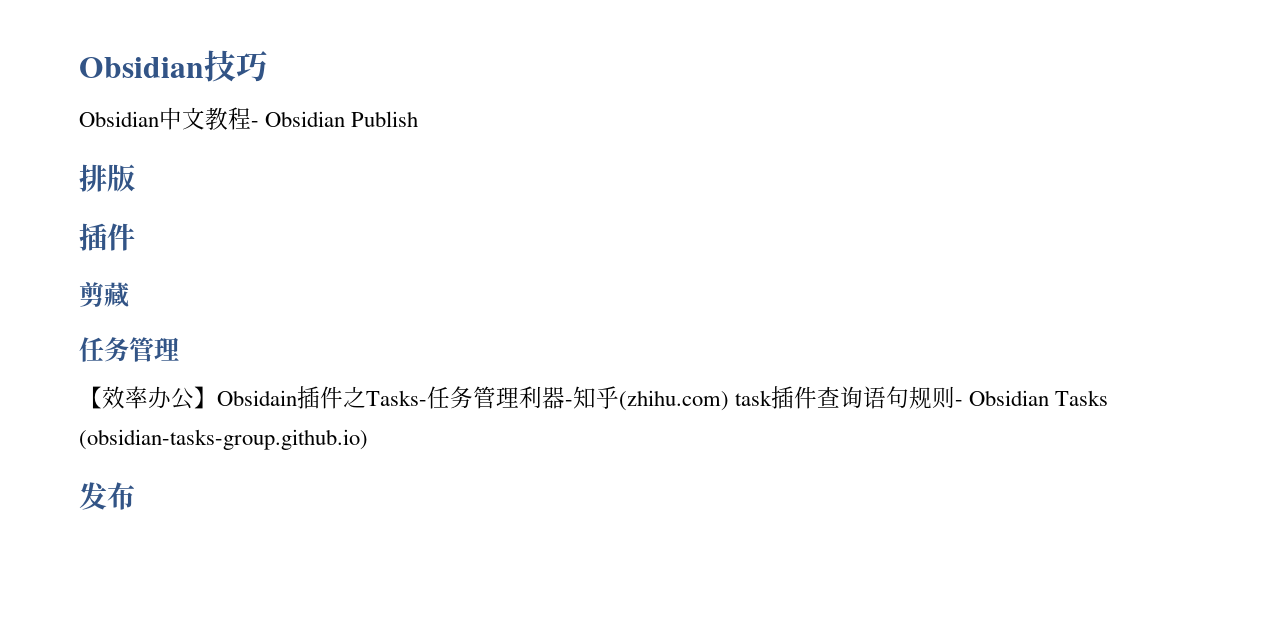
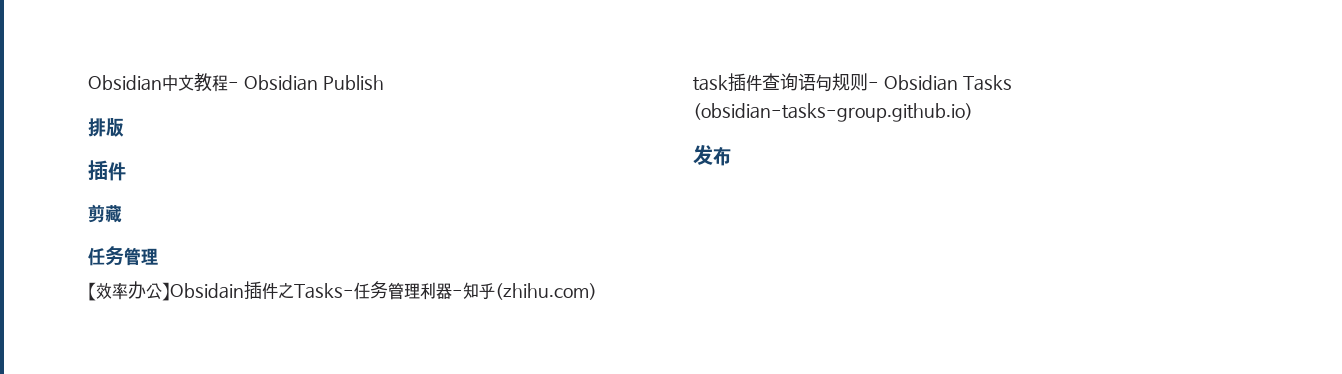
- Obsidian技巧
- 【效率办公】Obsidain插件之Tasks-任务管理利器-知乎(zhihu.com) task插件查询语句规则- Obsidian Tasks (obsidian-tasks-group.github.io)
+ 【效率办公】Obsidain插件之Tasks-任务管理利器-知乎(zhihu.com)
+ task插件查询语句规则- Obsidian Tasks (obsidian-tasks-group.github.io)

